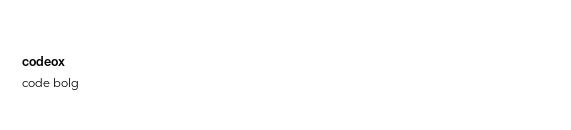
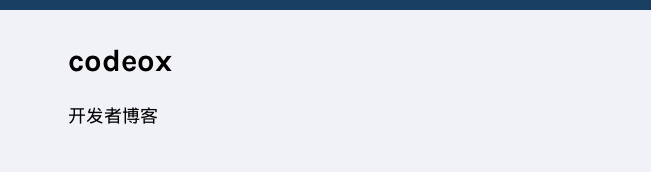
- code bolg
+ 开发者博客

